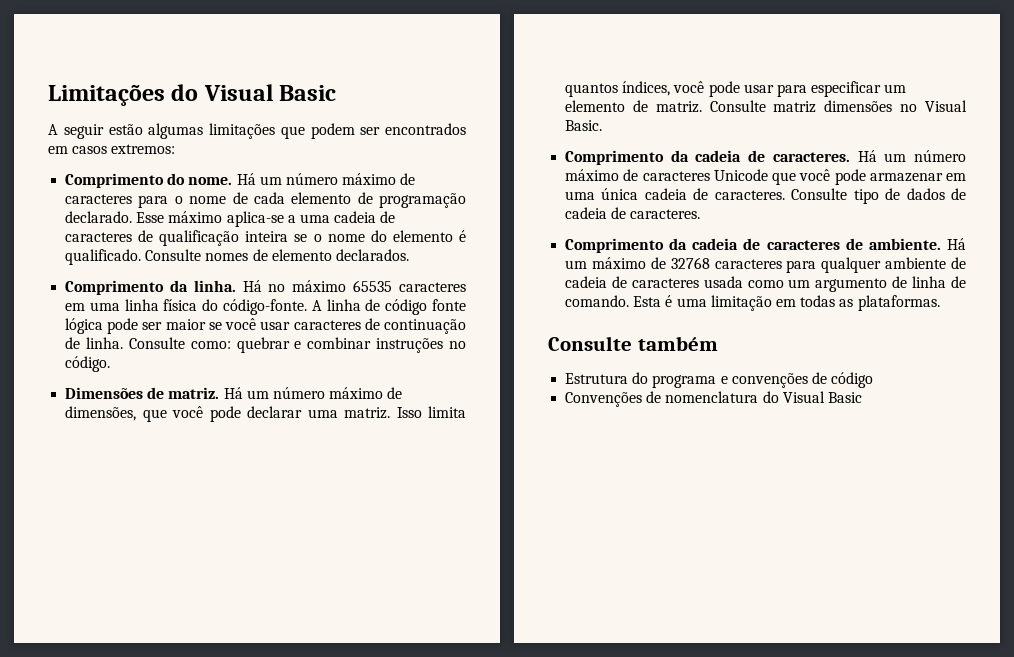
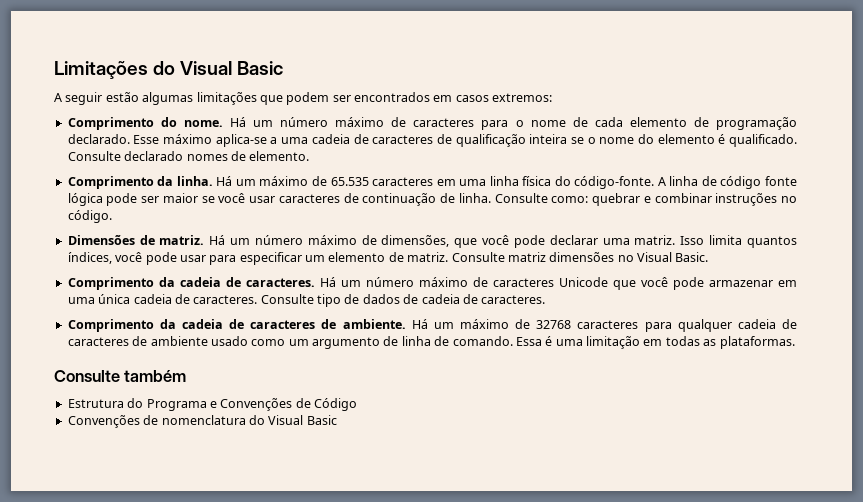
- Consulte nomes de elemento declarados.
+ Consulte declarado nomes de elemento.
- Há no máximo 65535 caracteres em uma linha física do código-fonte.
+ Há um máximo de 65.535 caracteres em uma linha física do código-fonte.
- Há um máximo de 32768 caracteres para qualquer ambiente de cadeia de caracteres usada como um argumento de linha de comando.
+ Há um máximo de 32768 caracteres para qualquer cadeia de caracteres de ambiente usado como um argumento de linha de comando.
- Esta é uma limitação em todas as plataformas.
+ Essa é uma limitação em todas as plataformas.
- Estrutura do programa e convenções de código
+ Estrutura do Programa e Convenções de Código

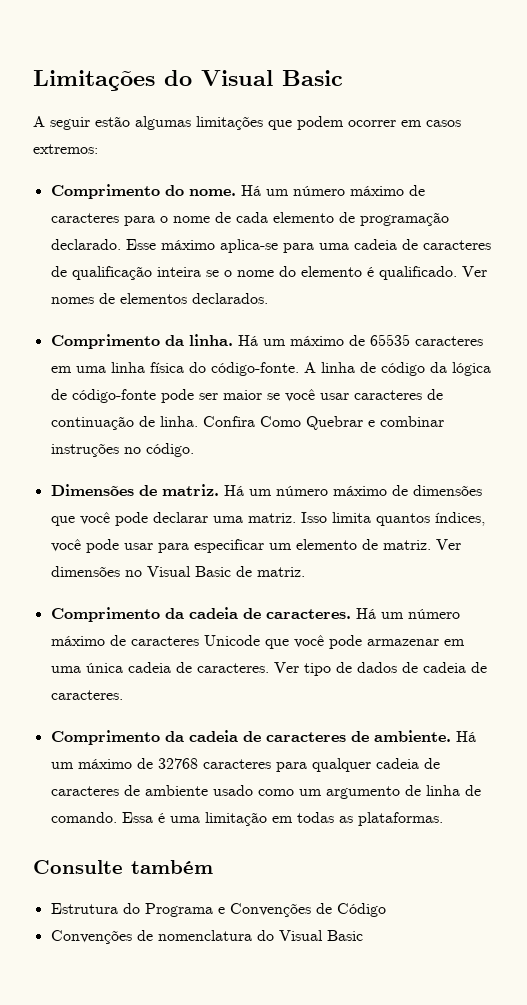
- A seguir estão algumas limitações que podem ser encontrados em casos extremos:
+ A seguir estão algumas limitações que podem ocorrer em casos extremos:
- Esse máximo aplica-se a uma cadeia de caracteres de qualificação inteira se o nome do elemento é qualificado.
+ Esse máximo aplica-se para uma cadeia de caracteres de qualificação inteira se o nome do elemento é qualificado.
- Consulte declarado nomes de elemento.
+ Ver nomes de elementos declarados.
- Há um máximo de 65.535 caracteres em uma linha física do código-fonte.
+ Há um máximo de 65535 caracteres em uma linha física do código-fonte.
- A linha de código fonte lógica pode ser maior se você usar caracteres de continuação de linha.
+ A linha de código da lógica de código-fonte pode ser maior se você usar caracteres de continuação de linha.
- Consulte como: quebrar e combinar instruções no código.
+ Confira Como Quebrar e combinar instruções no código.
- Há um número máximo de dimensões, que você pode declarar uma matriz.
+ Há um número máximo de dimensões que você pode declarar uma matriz.
- Consulte matriz dimensões no Visual Basic.
+ Ver dimensões no Visual Basic de matriz.
- Consulte tipo de dados de cadeia de caracteres.
+ Ver tipo de dados de cadeia de caracteres.

